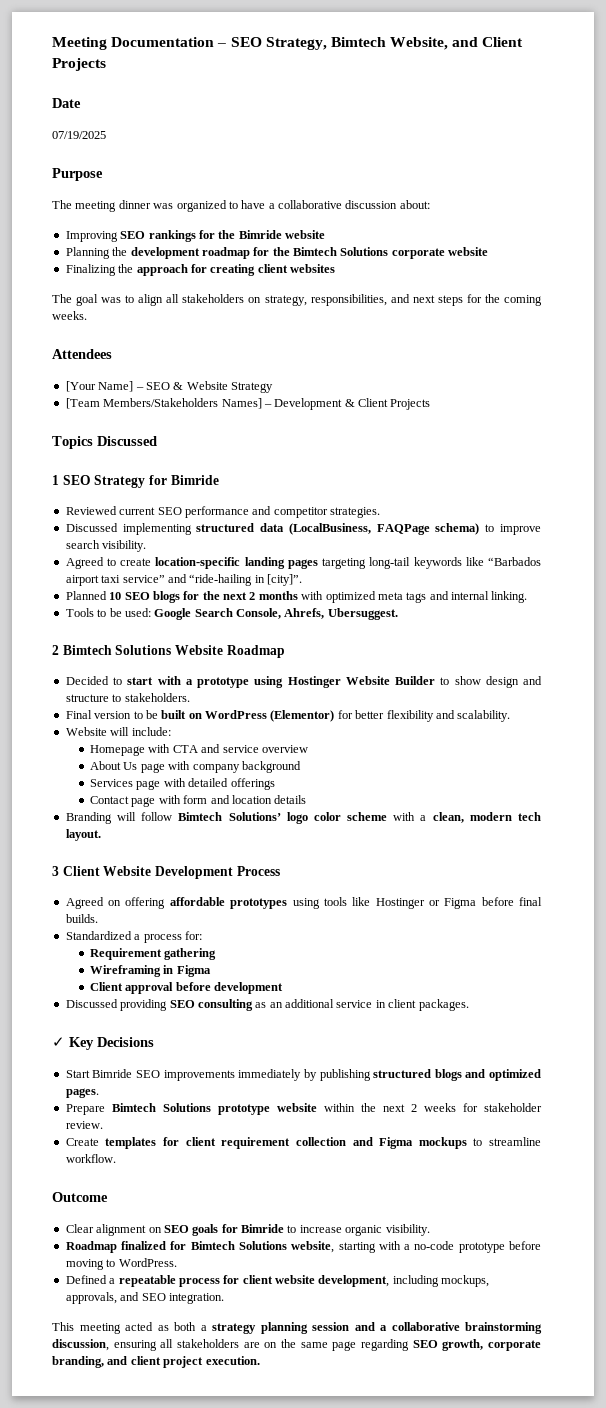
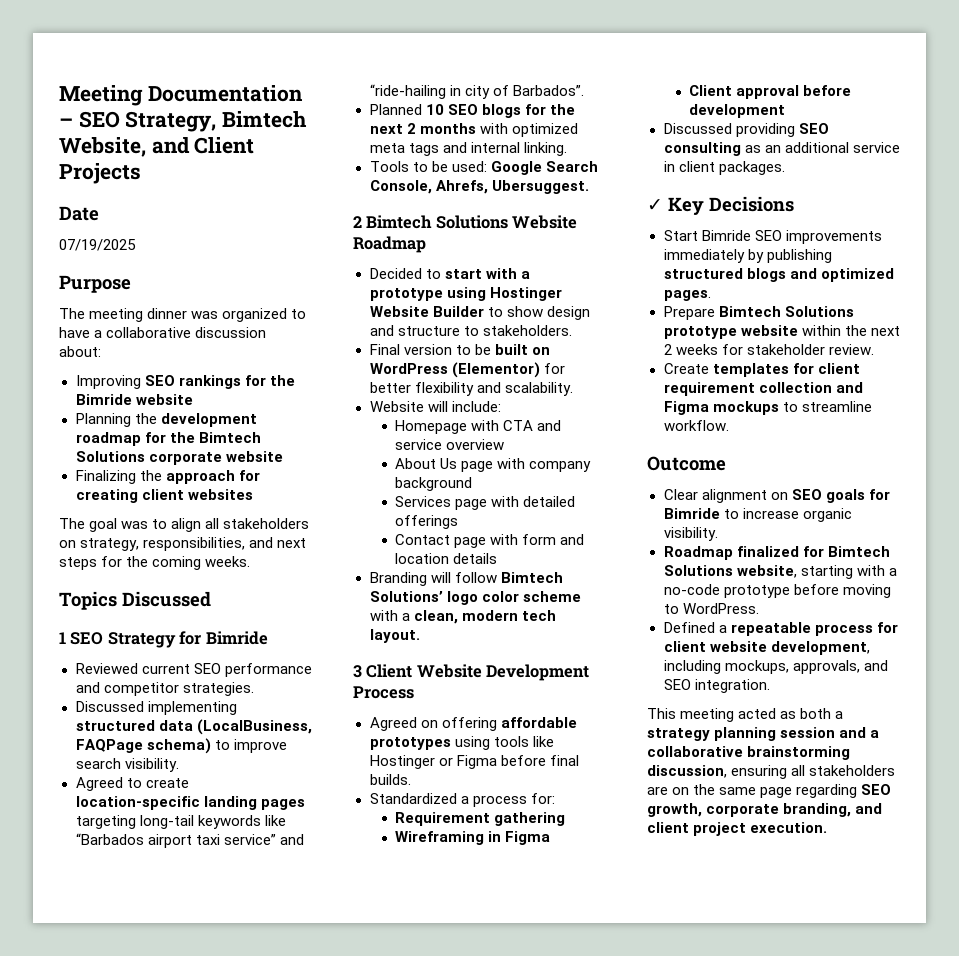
- Attendees
- [Your Name] – SEO & Website Strategy
- [Team Members/Stakeholders Names] – Development & Client Projects
- Agreed to create location-specific landing pages targeting long-tail keywords like “Barbados airport taxi service” and “ride-hailing in [city]”.
+ Agreed to create location-specific landing pages targeting long-tail keywords like “Barbados airport taxi service” and “ride-hailing in city of Barbados”.

